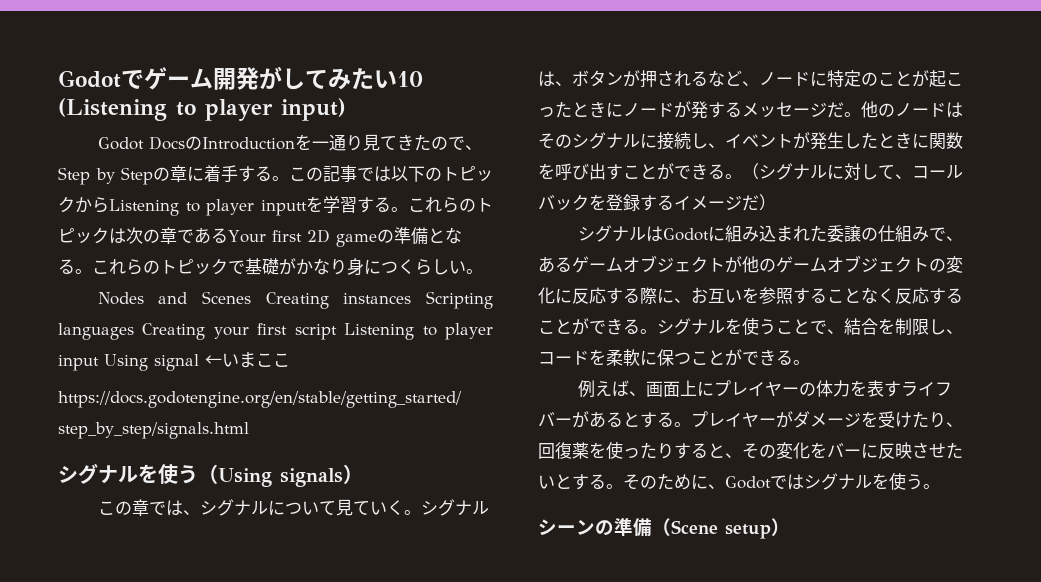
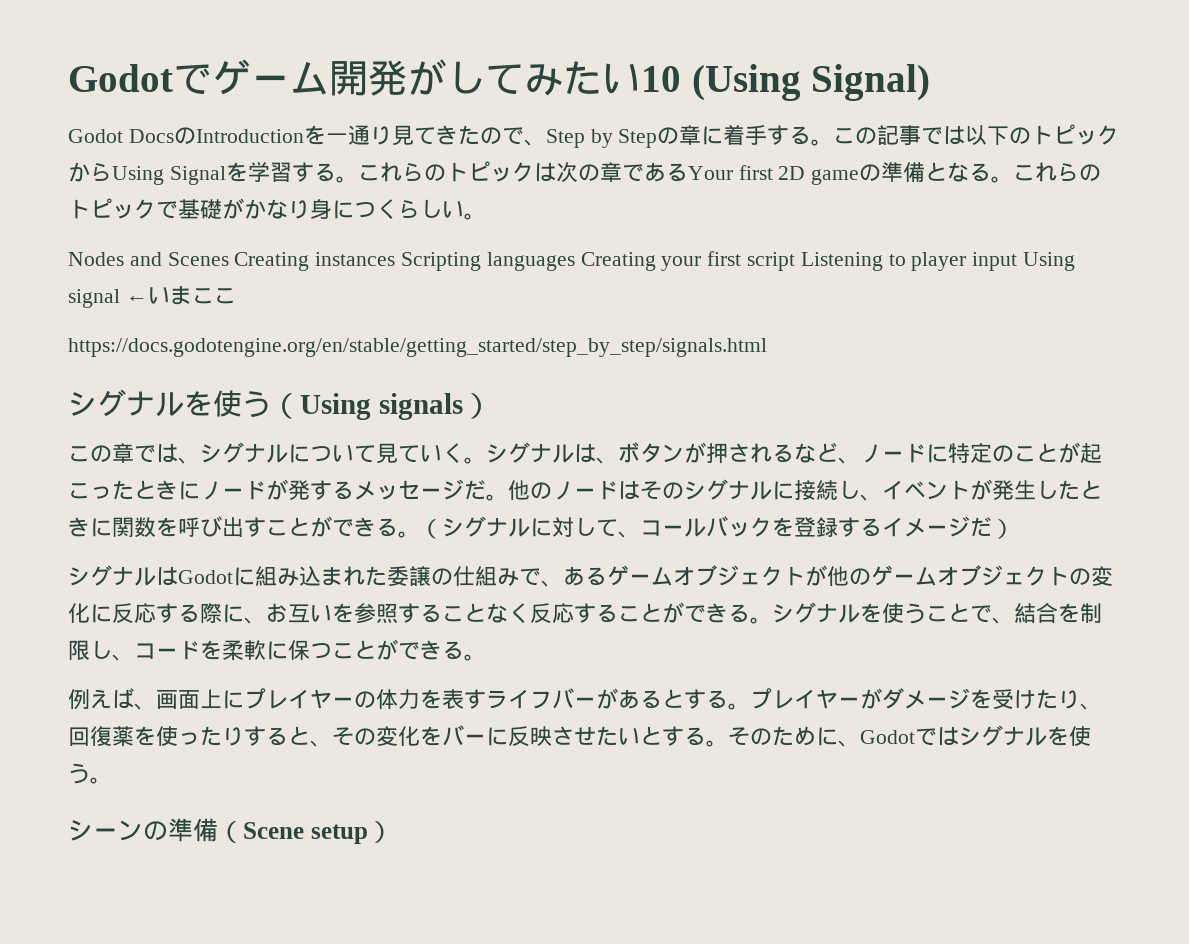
- Godotでゲーム開発がしてみたい10 (Listening to player input)
+ Godotでゲーム開発がしてみたい10 (Using Signal)
- この記事では以下のトピックからListening to player inputtを学習する。
+ この記事では以下のトピックからUsing Signalを学習する。

